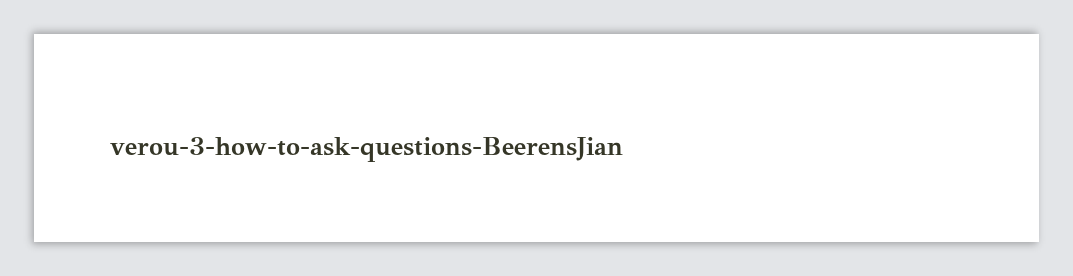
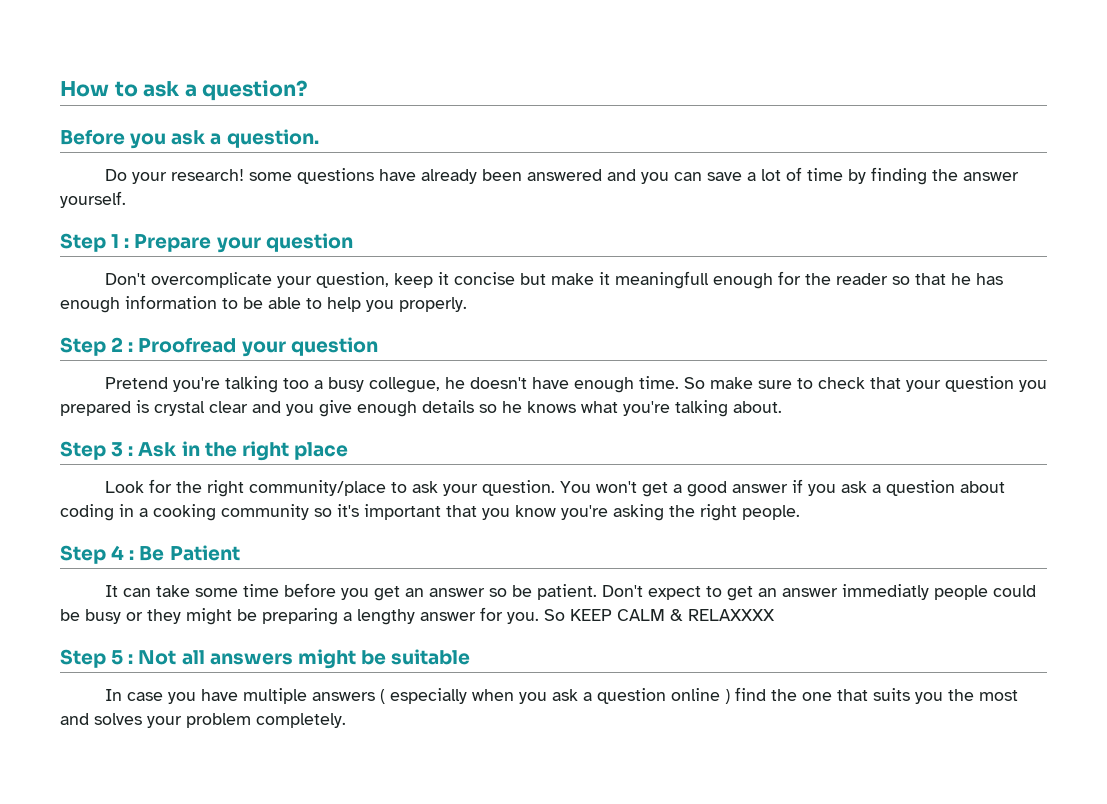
- verou-3-how-to-ask-questions-BeerensJian
+ How to ask a question?
+ Before you ask a question.
+ Do your research! some questions have already been answered and you can save a lot of time by finding the answer yourself.
+ Step 1 : Prepare your question
+ Don't overcomplicate your question, keep it concise but make it meaningfull enough for the reader so that he has enough information to be able to help you properly.
+ Step 2 : Proofread your question
+ Pretend you're talking too a busy collegue, he doesn't have enough time. So make sure to check that your question you prepared is crystal clear and you give enough details so he knows what you're talking about.
+ Step 3 : Ask in the right place
+ Look for the right community/place to ask your question. You won't get a good answer if you ask a question about coding in a cooking community so it's important that you know you're asking the right people.
+ Step 4 : Be Patient
+ It can take some time before you get an answer so be patient. Don't expect to get an answer immediatly people could be busy or they might be preparing a lengthy answer for you. So KEEP CALM & RELAXXXX
+ Step 5 : Not all answers might be suitable
+ In case you have multiple answers ( especially when you ask a question online ) find the one that suits you the most and solves your problem completely.

